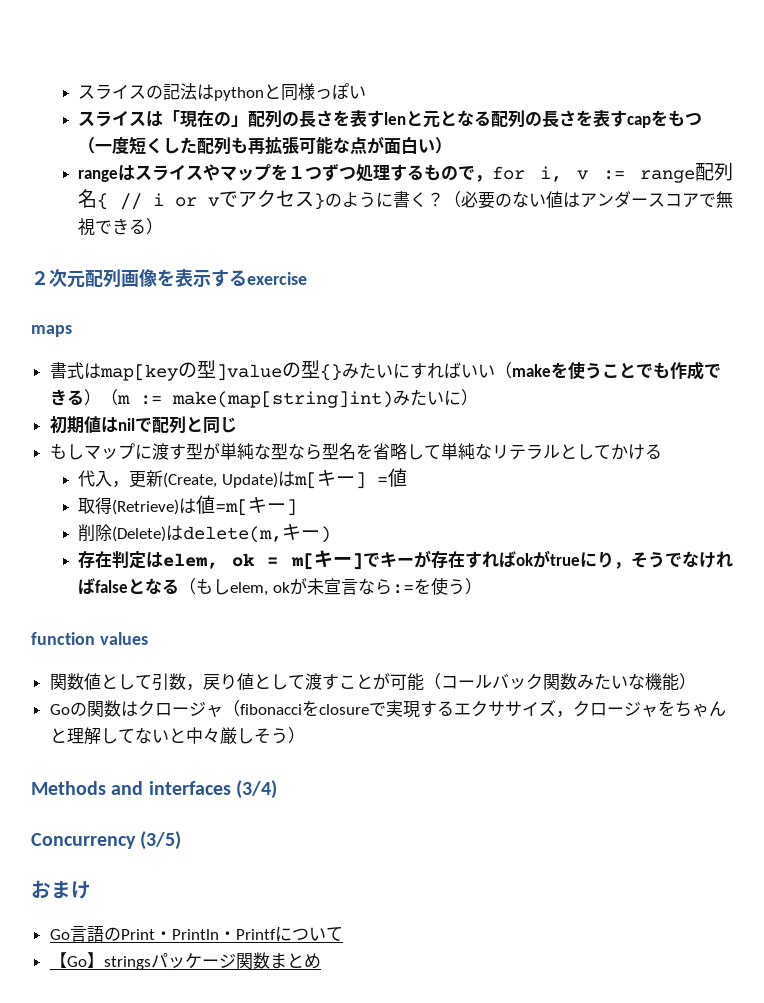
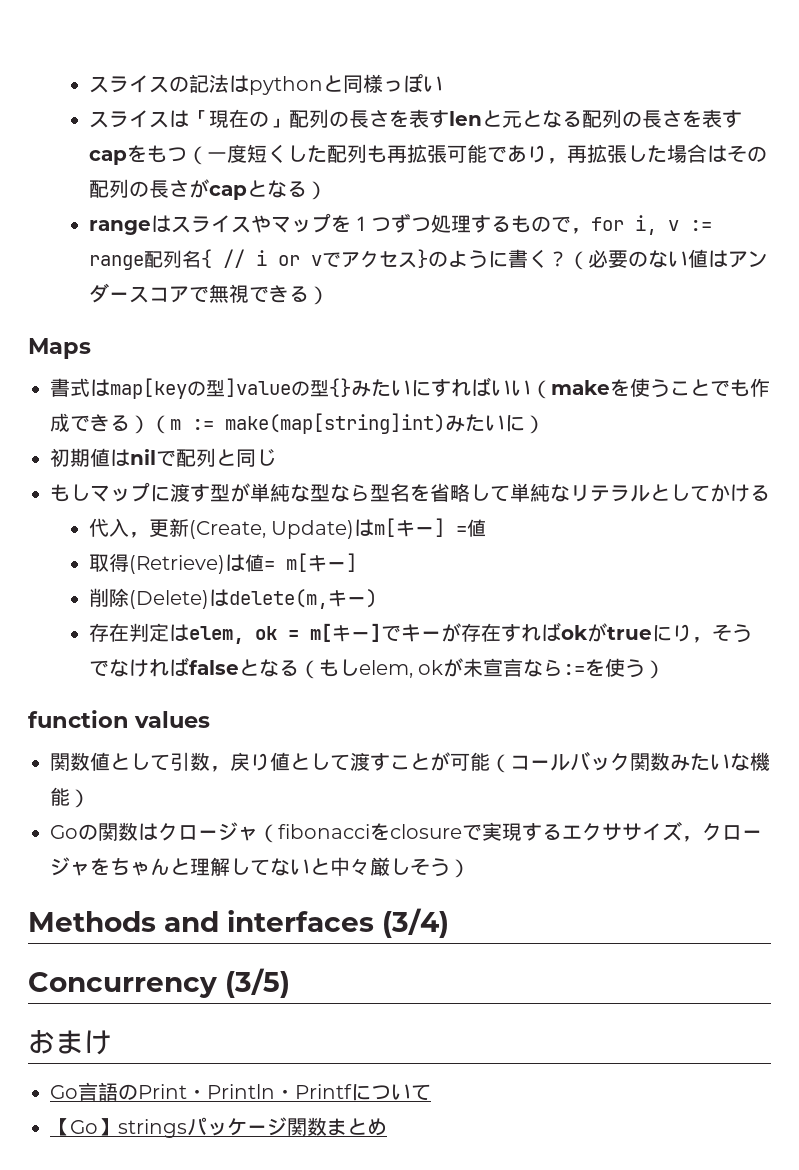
- スライスは「現在の」配列の長さを表すlenと元となる配列の長さを表すcapをもつ（一度短くした配列も再拡張可能な点が面白い）
+ スライスは「現在の」配列の長さを表すlenと元となる配列の長さを表すcapをもつ（一度短くした配列も再拡張可能であり，再拡張した場合はその配列の長さがcapとなる）
- ２次元配列画像を表示するexercise
- maps
+ Maps
- 取得(Retrieve)は値=m[キー]
+ 取得(Retrieve)は値= m[キー]

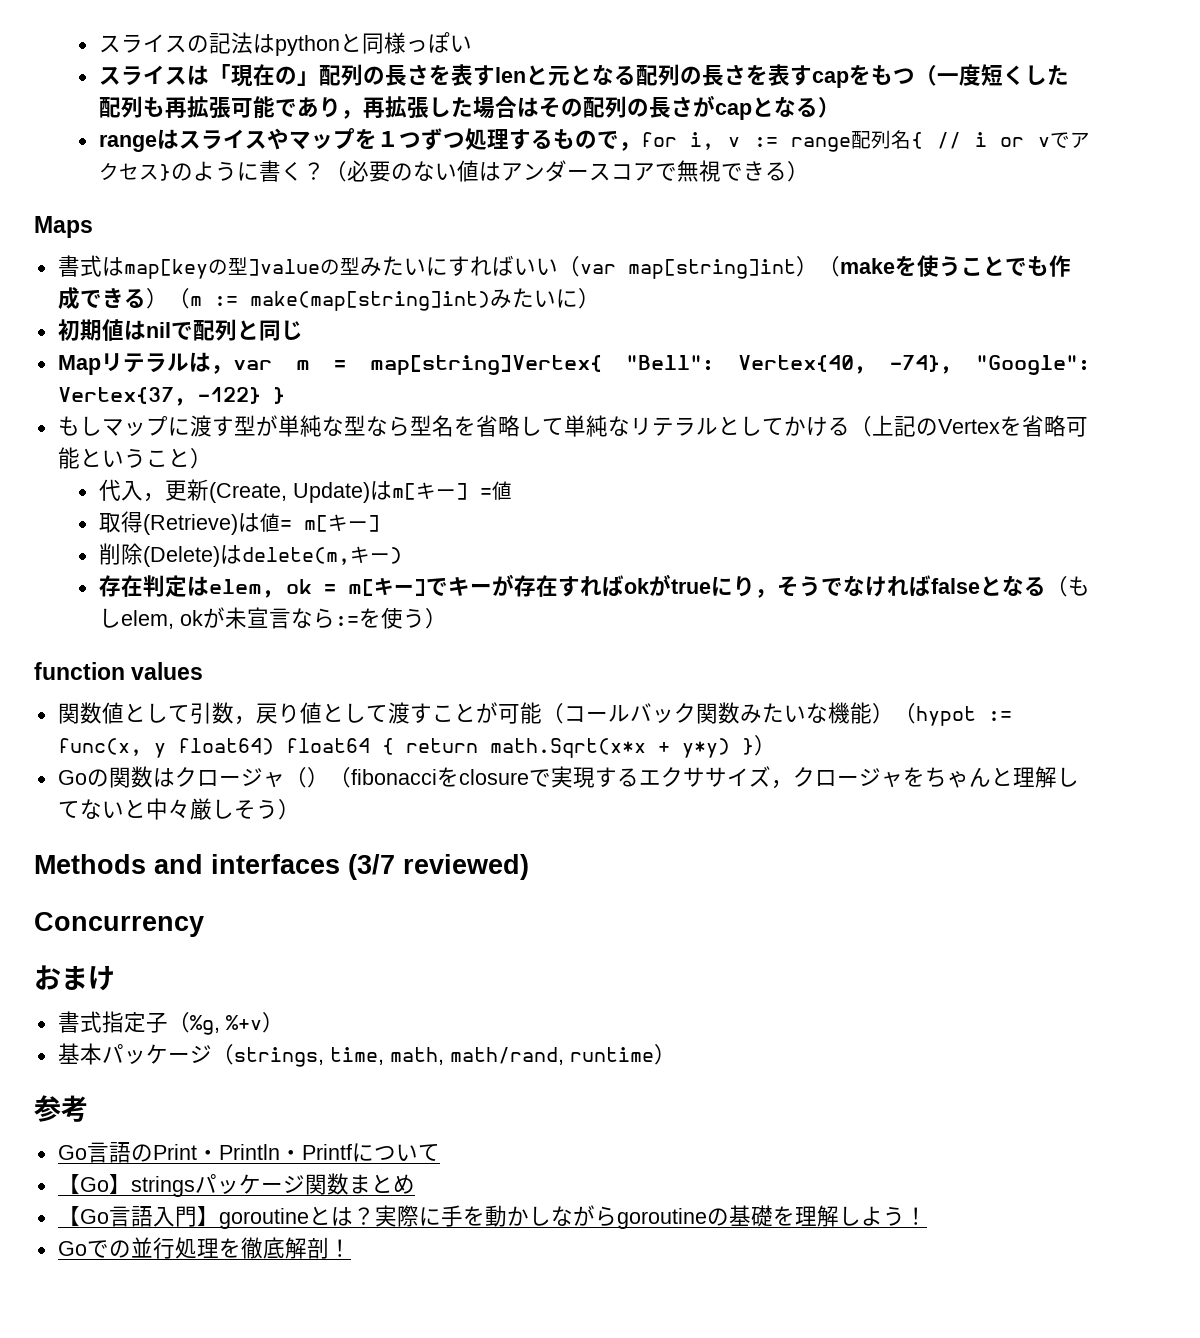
- 書式はmap[keyの型]valueの型{}みたいにすればいい（makeを使うことでも作成できる）（m := make(map[string]int)みたいに）
+ 書式はmap[keyの型]valueの型みたいにすればいい（var map[string]int）（makeを使うことでも作成できる）（m := make(map[string]int)みたいに）
+ Mapリテラルは，var m = map[string]Vertex{ "Bell": Vertex{40, -74}, "Google": Vertex{37, -122} }
- もしマップに渡す型が単純な型なら型名を省略して単純なリテラルとしてかける
+ もしマップに渡す型が単純な型なら型名を省略して単純なリテラルとしてかける（上記のVertexを省略可能ということ）
- 関数値として引数，戻り値として渡すことが可能（コールバック関数みたいな機能）
+ 関数値として引数，戻り値として渡すことが可能（コールバック関数みたいな機能）（hypot := func(x, y float64) float64 { return math.Sqrt(x*x + y*y) }）
- Goの関数はクロージャ（fibonacciをclosureで実現するエクササイズ，クロージャをちゃんと理解してないと中々厳しそう）
+ Goの関数はクロージャ（）（fibonacciをclosureで実現するエクササイズ，クロージャをちゃんと理解してないと中々厳しそう）
- Methods and interfaces (3/4)
+ Methods and interfaces (3/7 reviewed)
- Concurrency (3/5)
+ Concurrency
+ 書式指定子（%g, %+v）
+ 基本パッケージ（strings, time, math, math/rand, runtime）
+ 参考
+ 【Go言語入門】goroutineとは？実際に手を動かしながらgoroutineの基礎を理解しよう！
+ Goでの並行処理を徹底解剖！

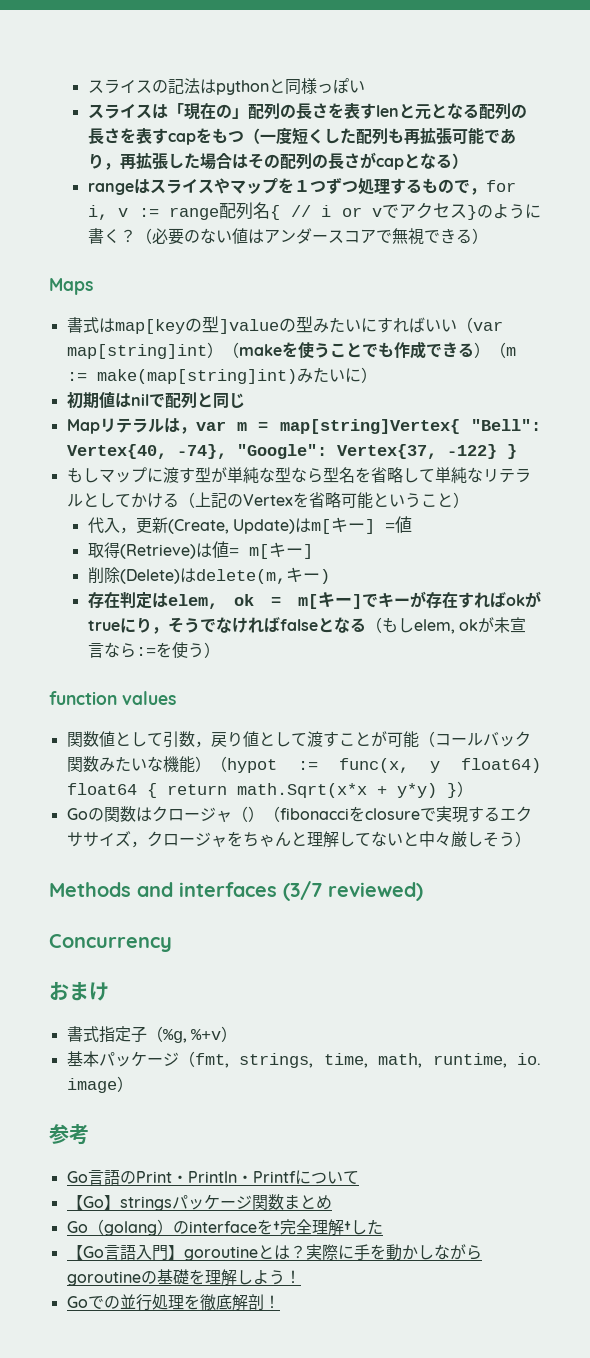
- 基本パッケージ（strings, time, math, math/rand, runtime）
+ 基本パッケージ（fmt, strings, time, math, runtime, io. image）
+ Go（golang）のinterfaceを†完全理解†した

